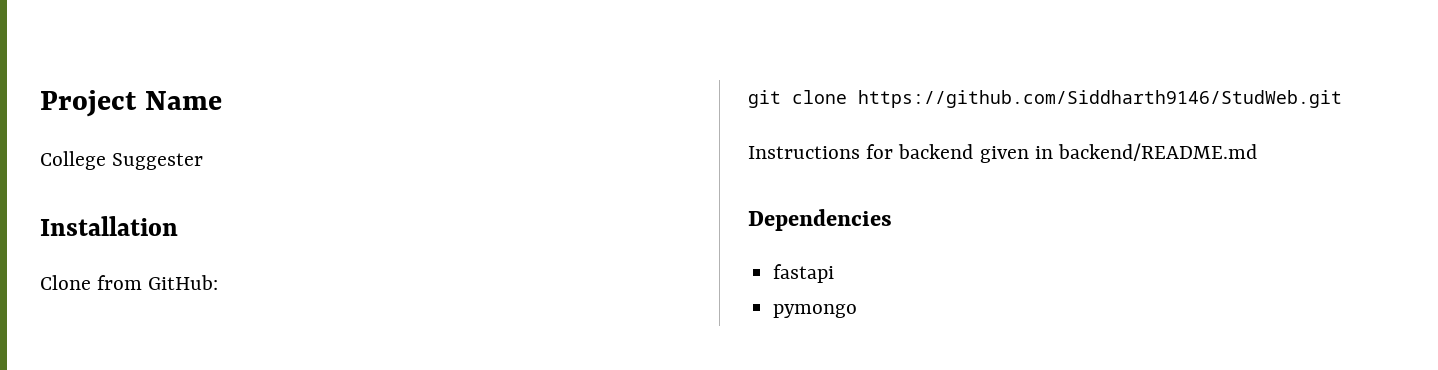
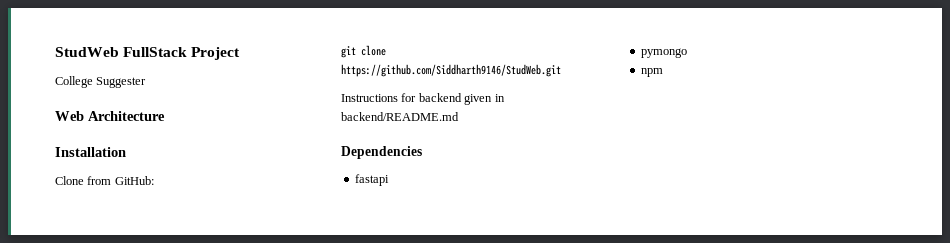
- Project Name
+ StudWeb FullStack Project
+ Web Architecture
+ npm

